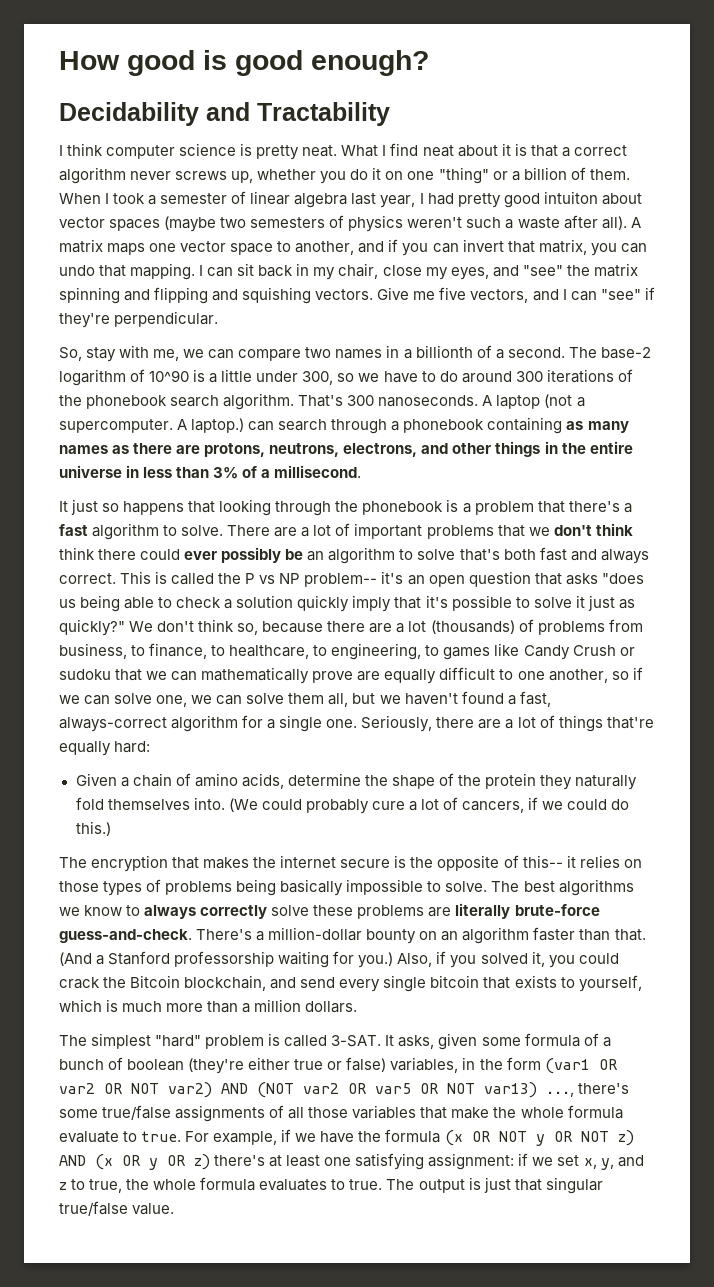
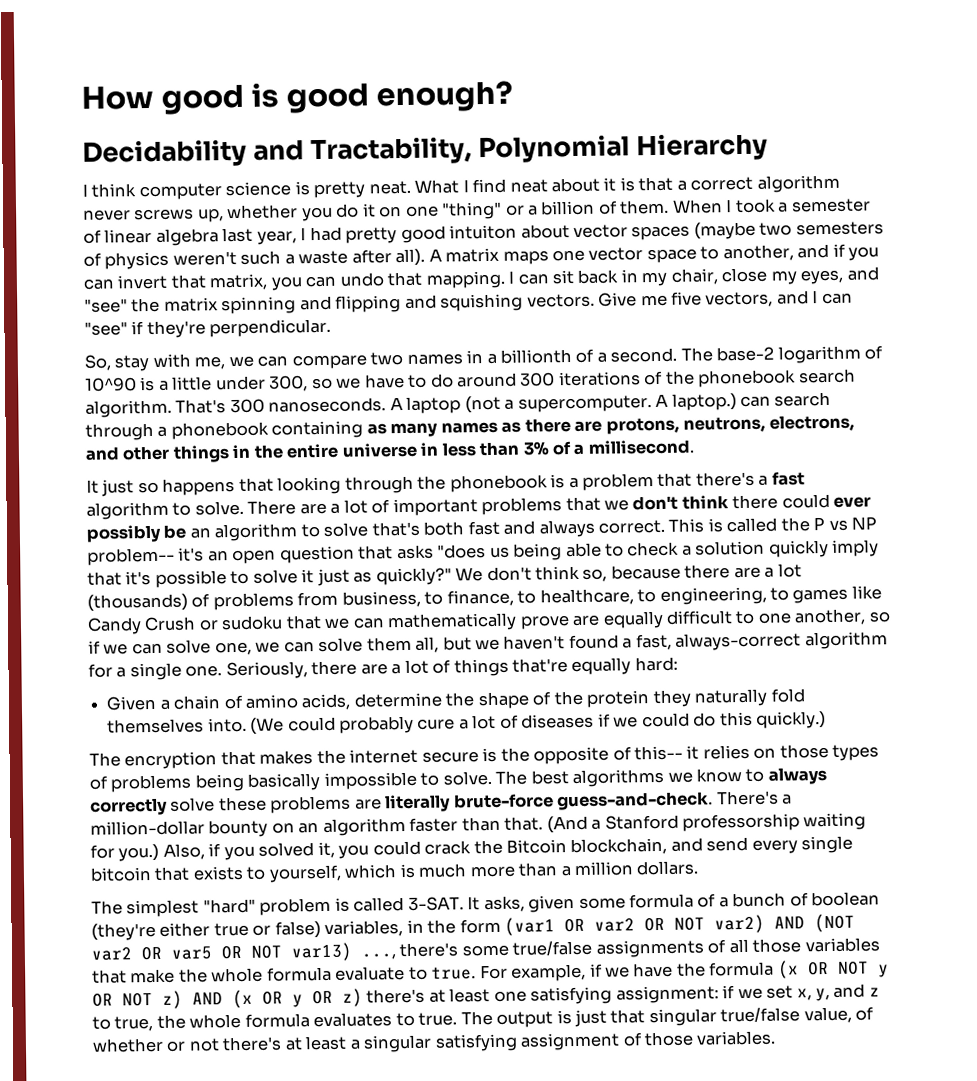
- Decidability and Tractability
+ Decidability and Tractability, Polynomial Hierarchy
- There are a lot of important problems that we don't think think there could ever possibly be an algorithm to solve that's both fast and always correct.
+ There are a lot of important problems that we don't think there could ever possibly be an algorithm to solve that's both fast and always correct.
- (We could probably cure a lot of cancers, if we could do this.)
+ (We could probably cure a lot of diseases if we could do this quickly.)
- The output is just that singular true/false value.
+ The output is just that singular true/false value, of whether or not there's at least a singular satisfying assignment of those variables.

